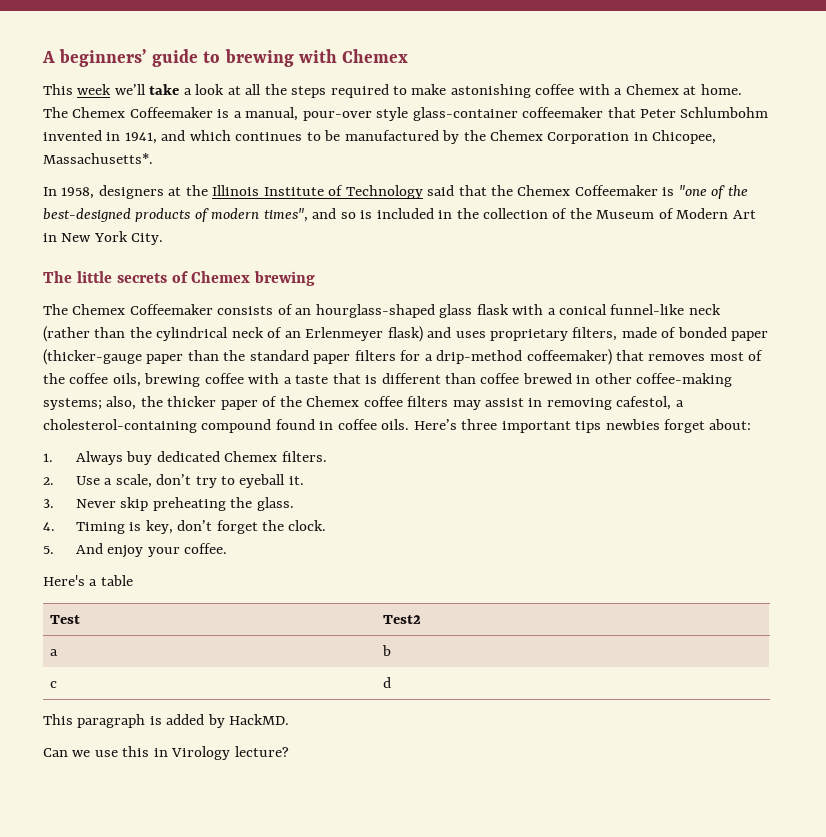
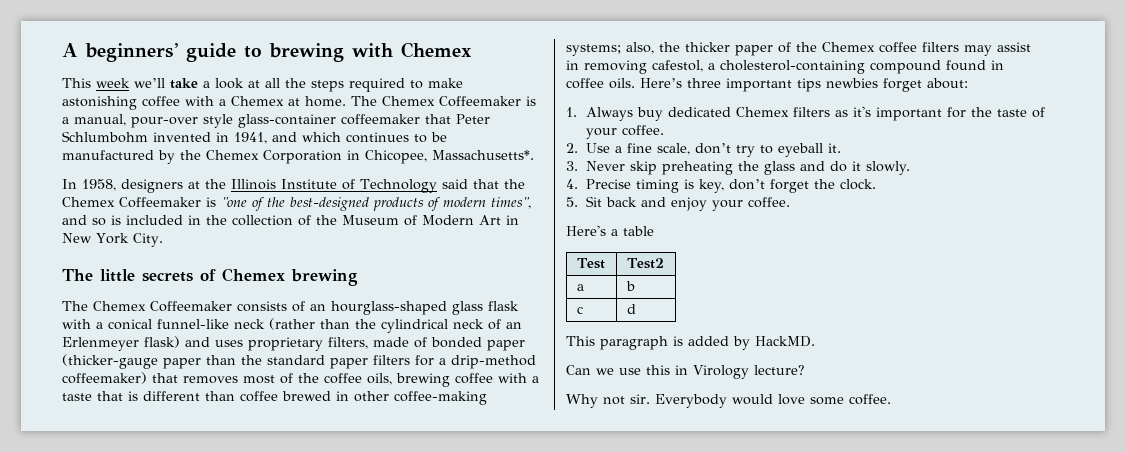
- 1. Always buy dedicated Chemex filters.
+ 1. Always buy dedicated Chemex filters as it's important for the taste of your coffee.
- 2. Use a scale, don’t try to eyeball it.
+ 2. Use a fine scale, don’t try to eyeball it.
- 3. Never skip preheating the glass.
+ 3. Never skip preheating the glass and do it slowly.
- 4. Timing is key, don’t forget the clock.
+ 4. Precise timing is key, don’t forget the clock.
- 5. And enjoy your coffee.
+ 5. Sit back and enjoy your coffee.
+ Why not sir. Everybody would love some coffee.

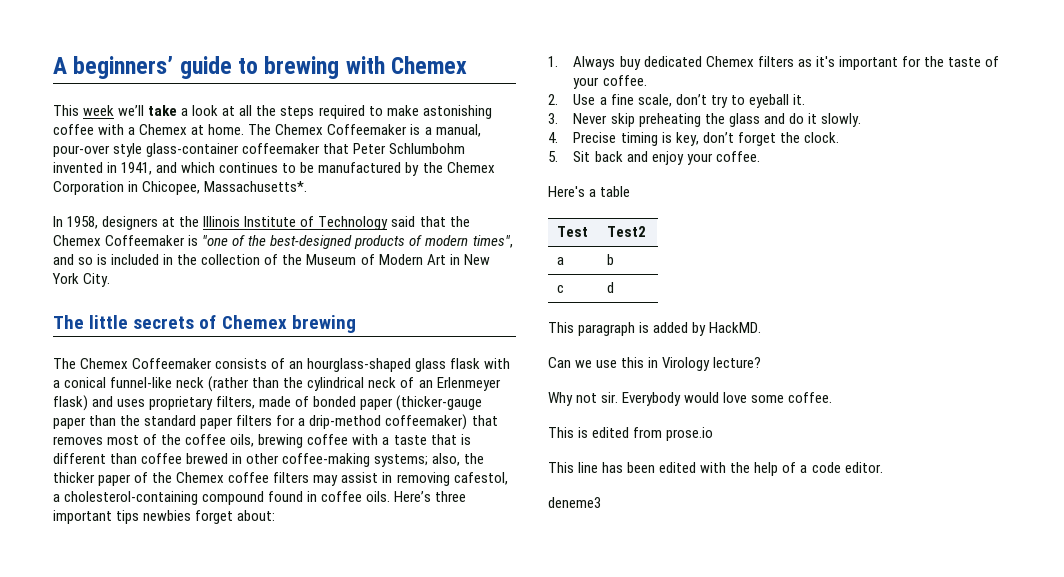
+ This is edited from prose.io
+ This line has been edited with the help of a code editor.
+ deneme3

